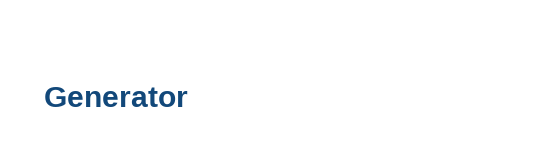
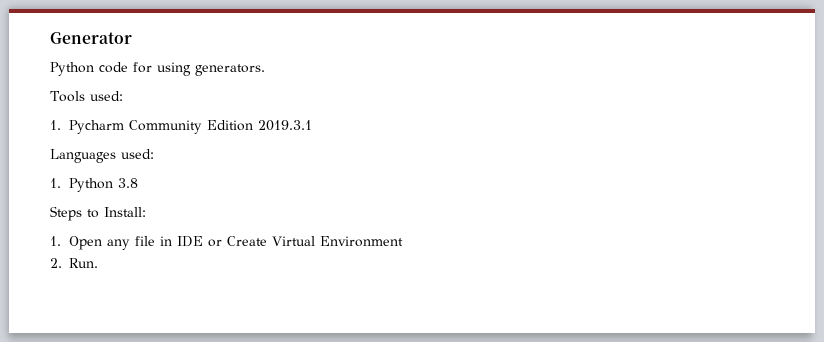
+ Python code for using generators.
+ Tools used:
+ 1. Pycharm Community Edition 2019.3.1
+ Languages used:
+ 1. Python 3.8
+ Steps to Install:
+ 1. Open any file in IDE or Create Virtual Environment
+ 2. Run.

